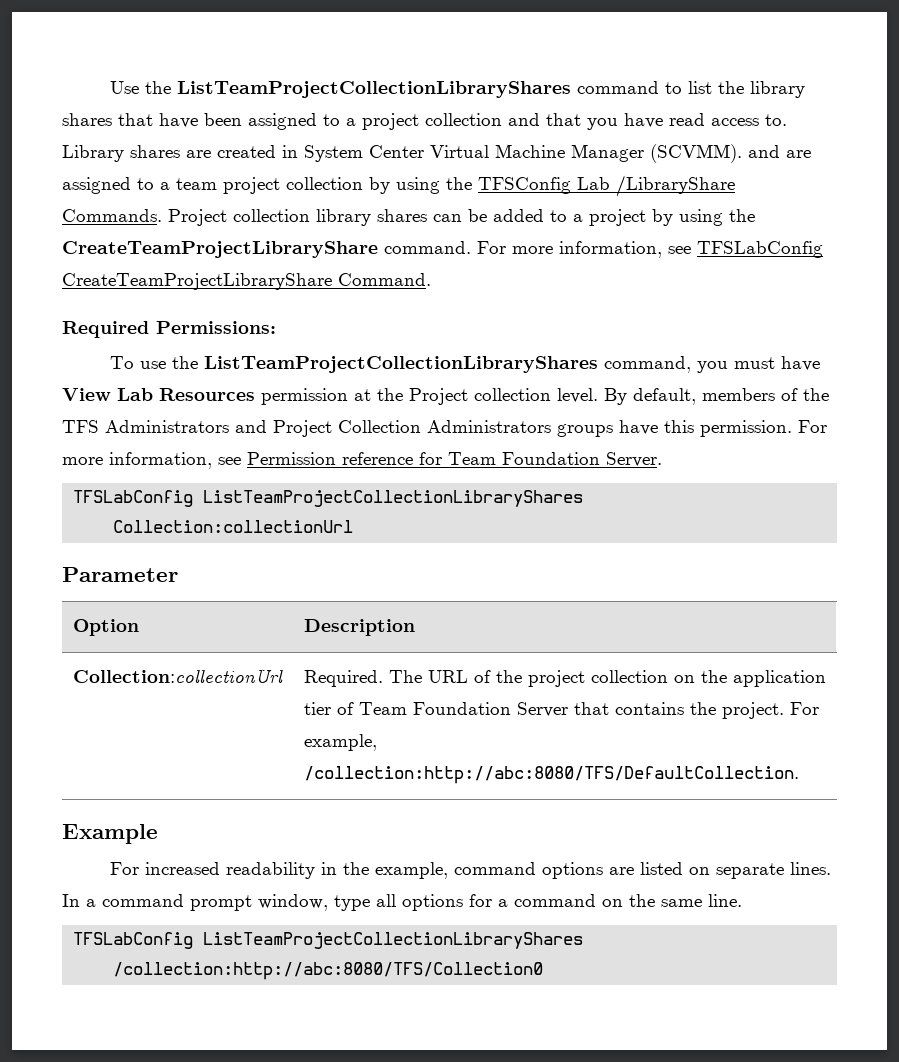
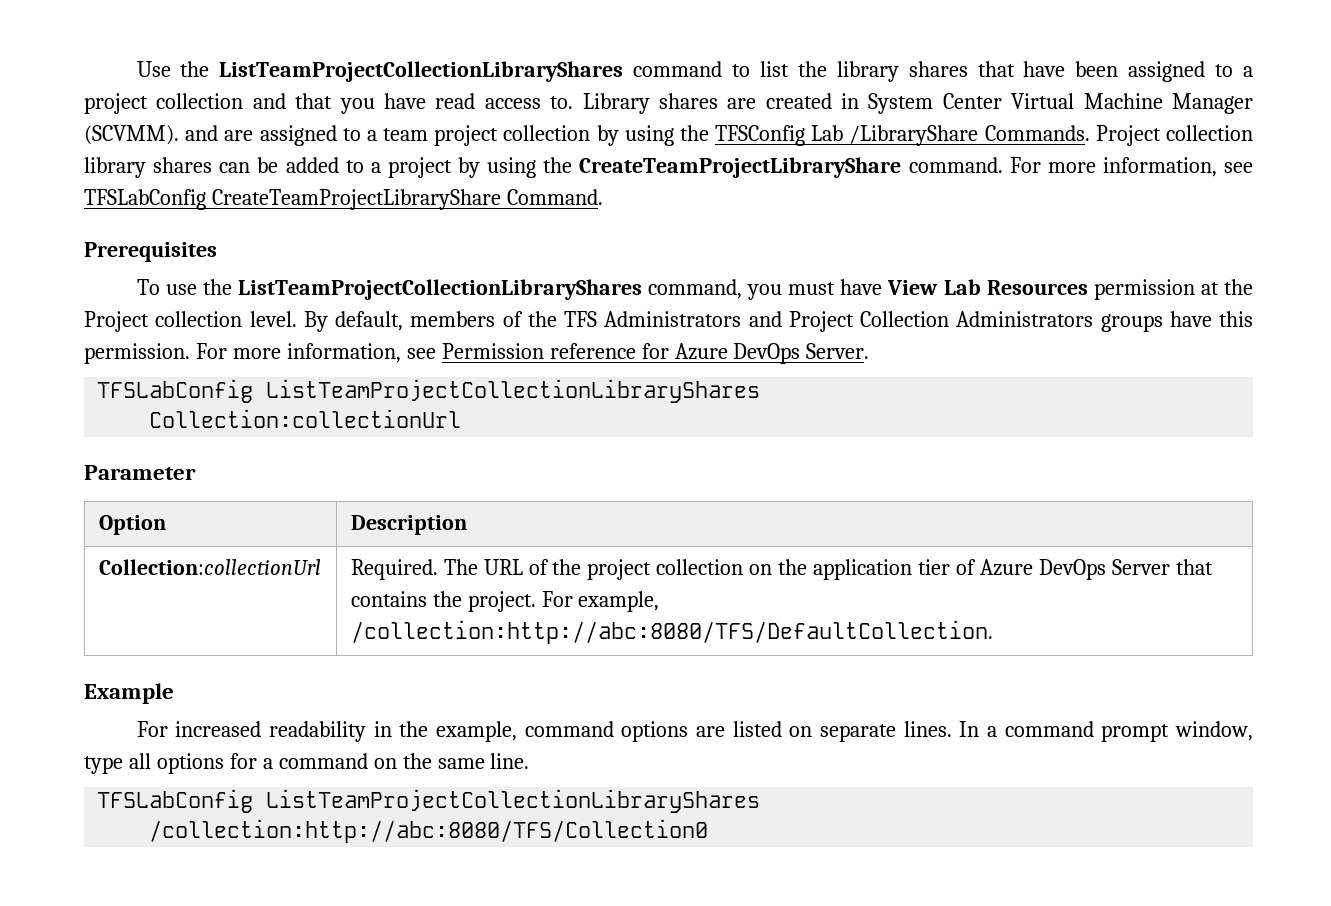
- Required Permissions:
+ Prerequisites
- For more information, see Permission reference for Team Foundation Server.
+ For more information, see Permission reference for Azure DevOps Server.
- Collection:collectionUrl | Required. The URL of the project collection on the application tier of Team Foundation Server that contains the project. For example, /collection:http://abc:8080/TFS/DefaultCollection.
+ Collection:collectionUrl | Required. The URL of the project collection on the application tier of Azure DevOps Server that contains the project. For example, /collection:http://abc:8080/TFS/DefaultCollection.

